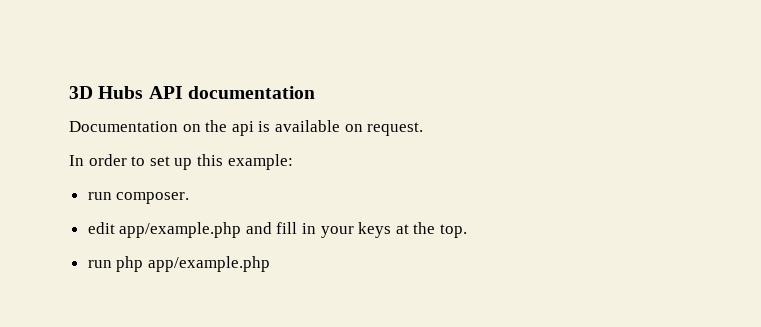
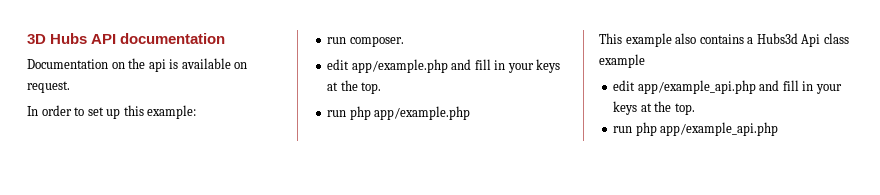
+ This example also contains a Hubs3d Api class example
+ edit app/example_api.php and fill in your keys at the top.
+ run php app/example_api.php

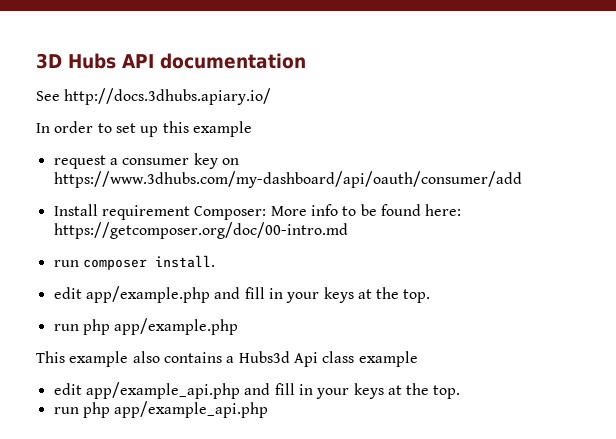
- Documentation on the api is available on request.
+ See http://docs.3dhubs.apiary.io/
- In order to set up this example:
- run composer.
+ In order to set up this example
+ request a consumer key on https://www.3dhubs.com/my-dashboard/api/oauth/consumer/add
+ Install requirement Composer: More info to be found here: https://getcomposer.org/doc/00-intro.md
+ run composer install.

